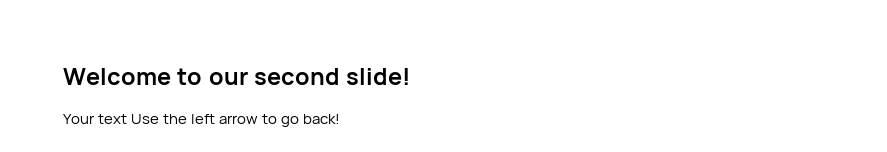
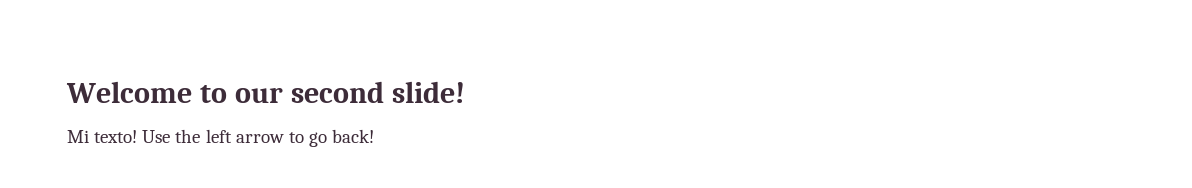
- Your text Use the left arrow to go back!
+ Mi texto! Use the left arrow to go back!

